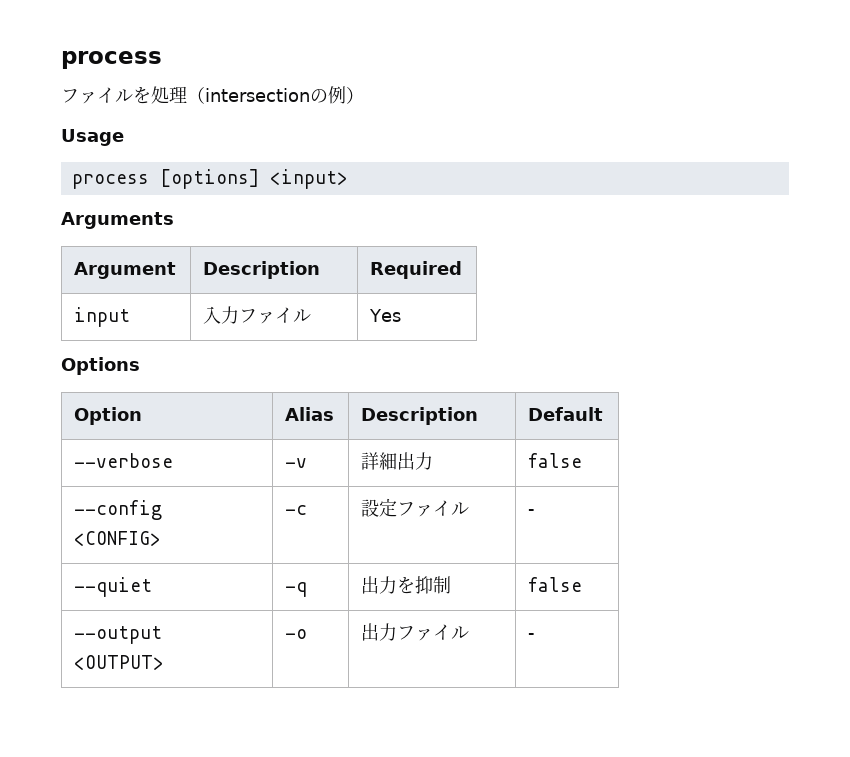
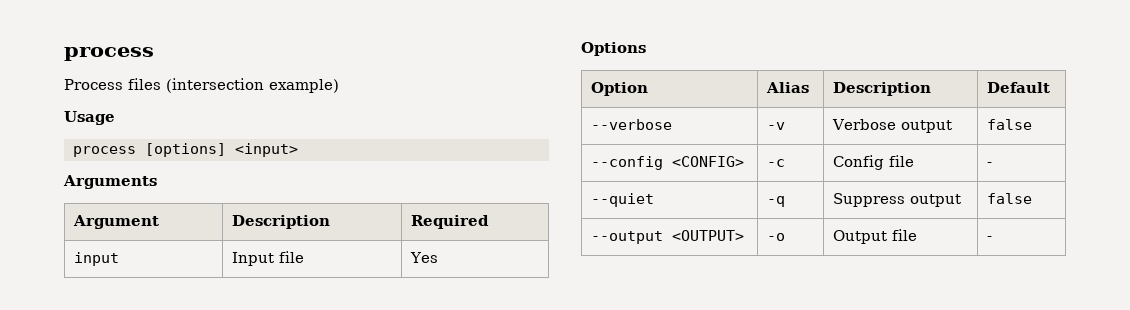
- ファイルを処理（intersectionの例）
+ Process files (intersection example)
- input | 入力ファイル | Yes
+ input | Input file | Yes
- --verbose | -v | 詳細出力 | false
+ --verbose | -v | Verbose output | false
- --config <CONFIG> | -c | 設定ファイル | -
+ --config <CONFIG> | -c | Config file | -
- --quiet | -q | 出力を抑制 | false
+ --quiet | -q | Suppress output | false
- --output <OUTPUT> | -o | 出力ファイル | -
+ --output <OUTPUT> | -o | Output file | -

